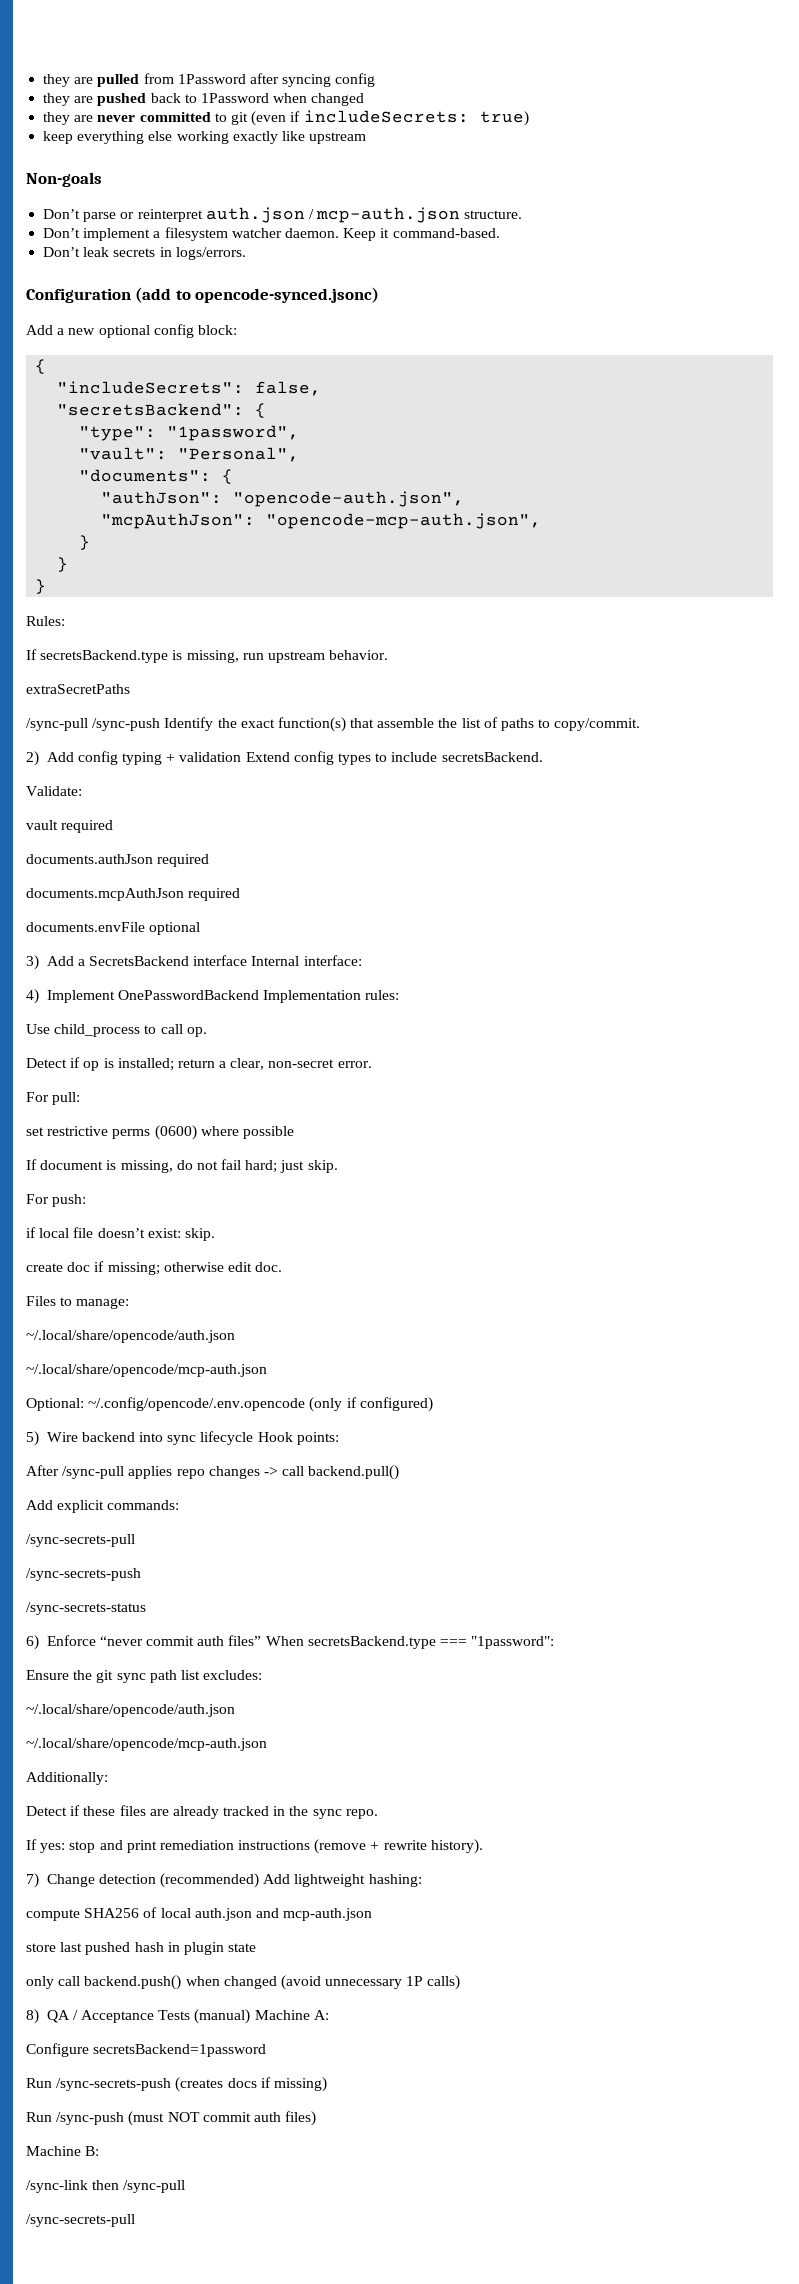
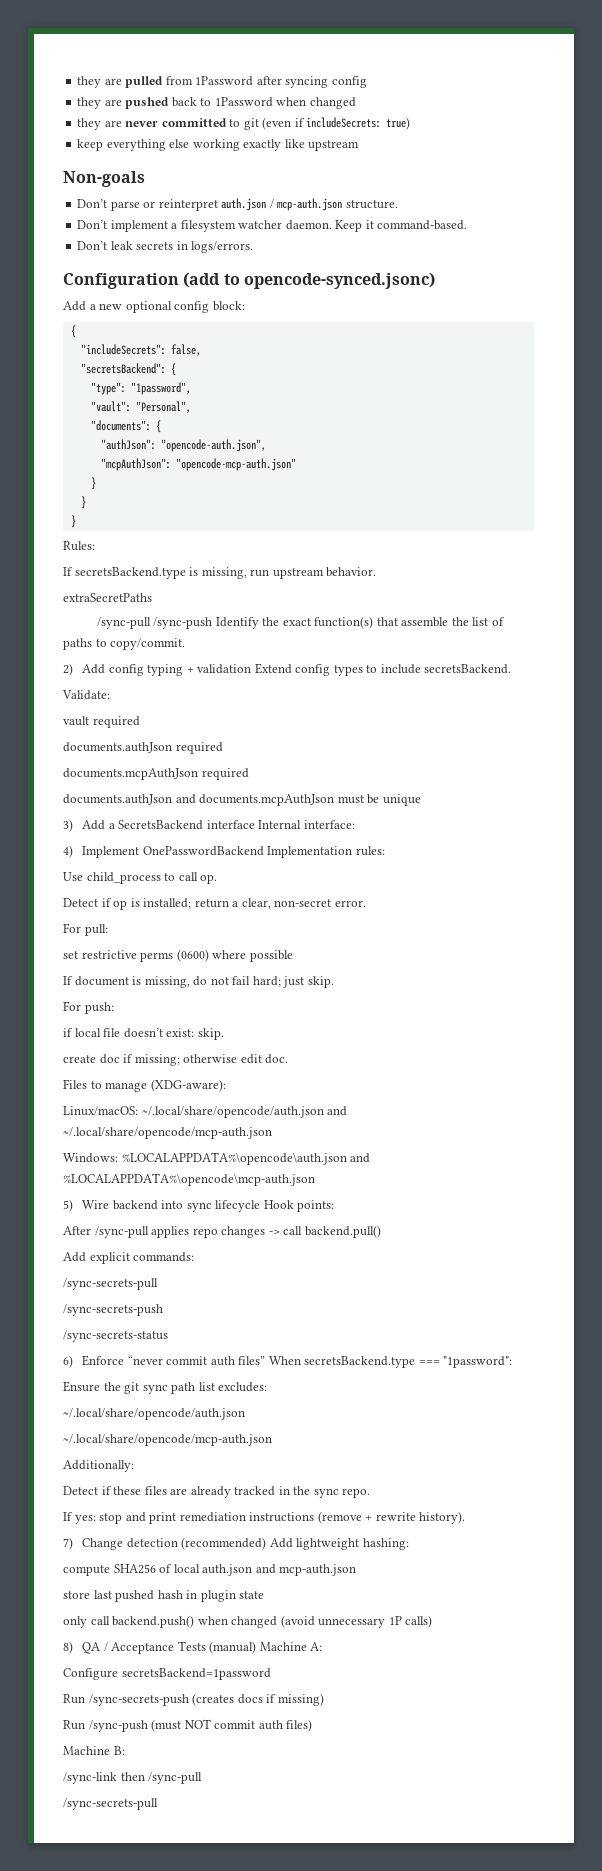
- "mcpAuthJson": "opencode-mcp-auth.json",
+ "mcpAuthJson": "opencode-mcp-auth.json"
- documents.envFile optional
+ documents.authJson and documents.mcpAuthJson must be unique
- Files to manage:
- ~/.local/share/opencode/auth.json
- ~/.local/share/opencode/mcp-auth.json
- Optional: ~/.config/opencode/.env.opencode (only if configured)
+ Files to manage (XDG-aware):
+ Linux/macOS: ~/.local/share/opencode/auth.json and ~/.local/share/opencode/mcp-auth.json
+ Windows: %LOCALAPPDATA%\opencode\auth.json and %LOCALAPPDATA%\opencode\mcp-auth.json

